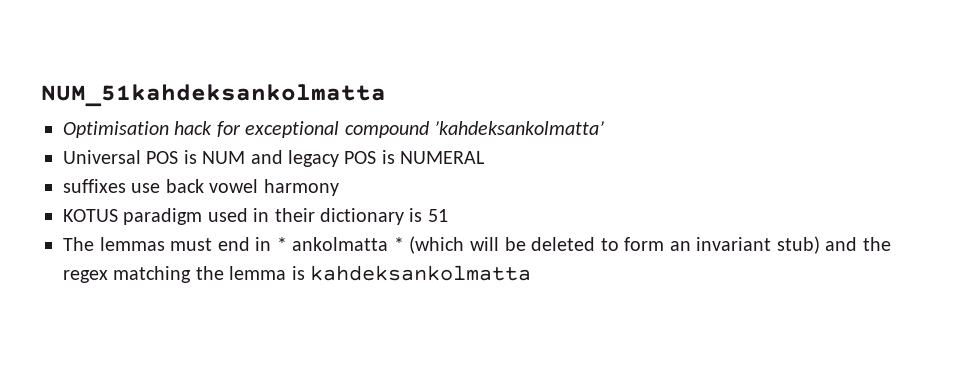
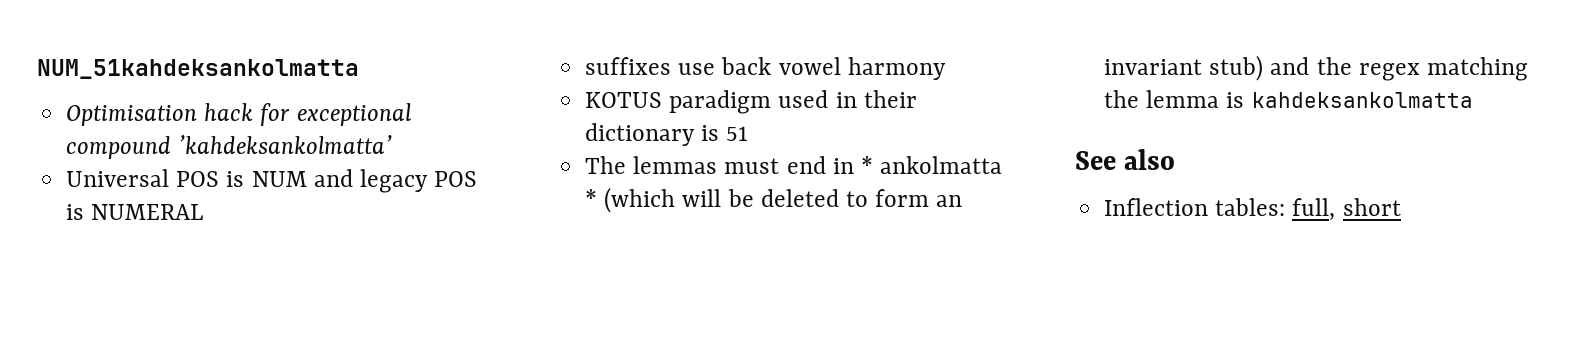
+ See also
+ Inflection tables: full, short

